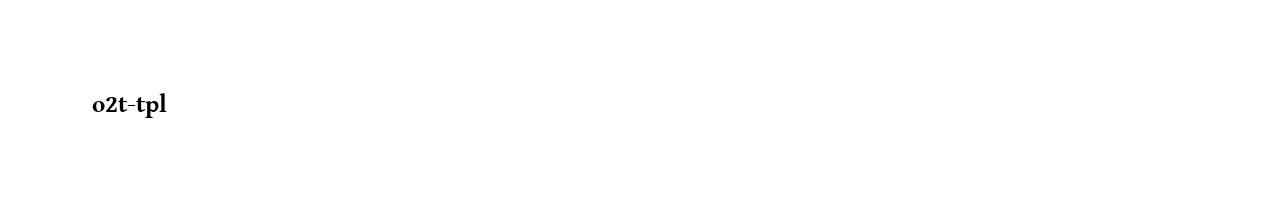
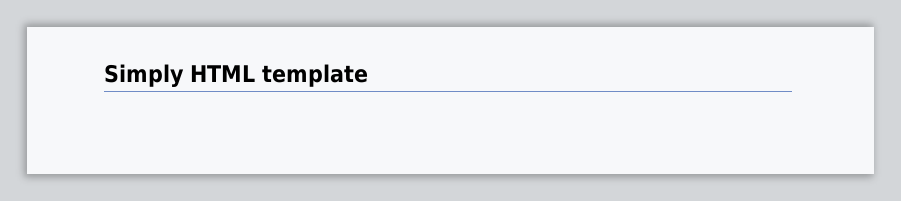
- o2t-tpl
+ Simply HTML template

